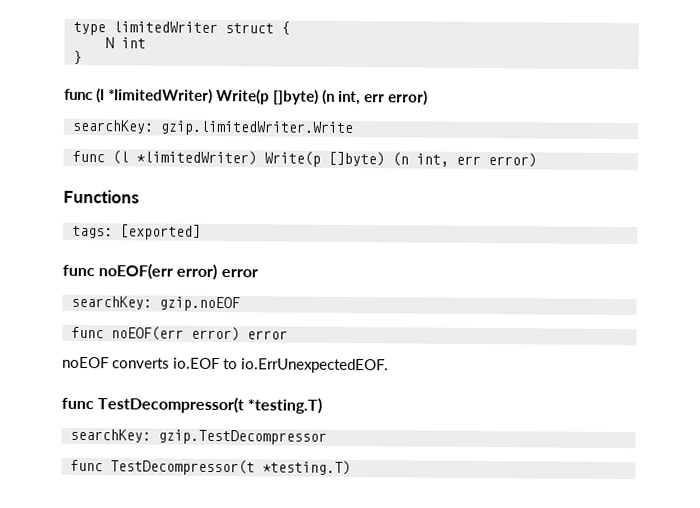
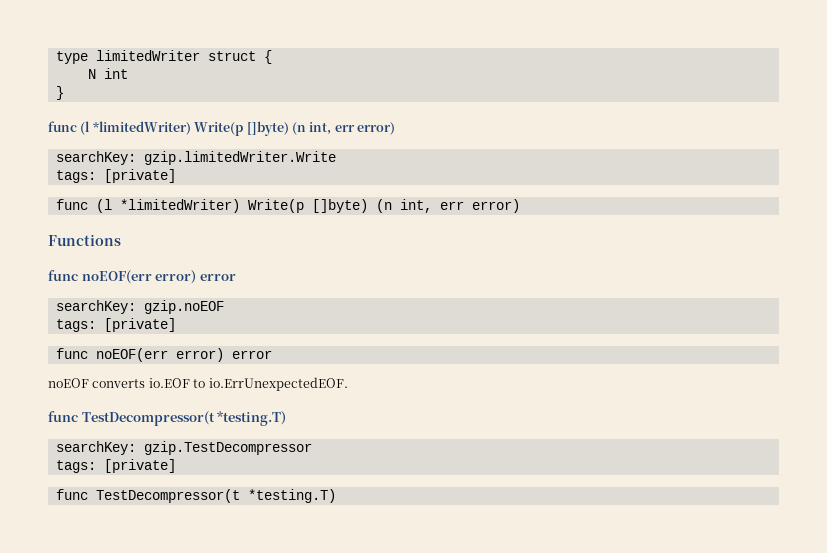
  searchKey: gzip.limitedWriter.Write
+ tags: [private]
- tags: [exported]
  searchKey: gzip.noEOF
+ tags: [private]
  searchKey: gzip.TestDecompressor
+ tags: [private]

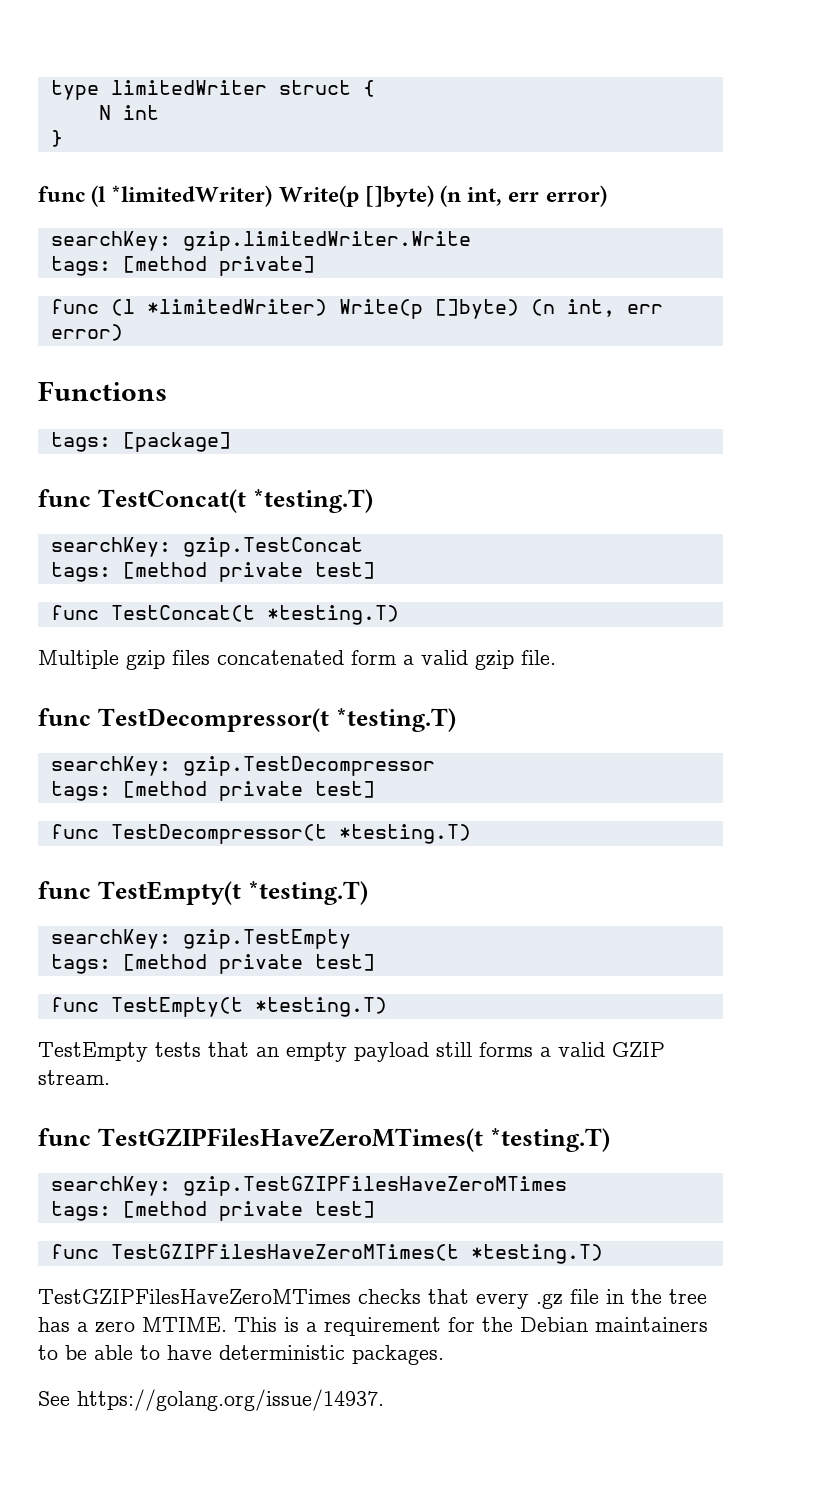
  searchKey: gzip.limitedWriter.Write
- tags: [private]
+ tags: [method private]
  Functions
- func noEOF(err error) error
- searchKey: gzip.noEOF
- tags: [private]
- func noEOF(err error) error
- noEOF converts io.EOF to io.ErrUnexpectedEOF.
+ tags: [package]
+ func TestConcat(t *testing.T)
+ searchKey: gzip.TestConcat
+ tags: [method private test]
+ func TestConcat(t *testing.T)
+ Multiple gzip files concatenated form a valid gzip file.
  searchKey: gzip.TestDecompressor
- tags: [private]
+ tags: [method private test]
  func TestDecompressor(t *testing.T)
+ func TestEmpty(t *testing.T)
+ searchKey: gzip.TestEmpty
+ tags: [method private test]
+ func TestEmpty(t *testing.T)
+ TestEmpty tests that an empty payload still forms a valid GZIP stream.
+ func TestGZIPFilesHaveZeroMTimes(t *testing.T)
+ searchKey: gzip.TestGZIPFilesHaveZeroMTimes
+ tags: [method private test]
+ func TestGZIPFilesHaveZeroMTimes(t *testing.T)
+ TestGZIPFilesHaveZeroMTimes checks that every .gz file in the tree has a zero MTIME. This is a requirement for the Debian maintainers to be able to have deterministic packages.
+ See https://golang.org/issue/14937.

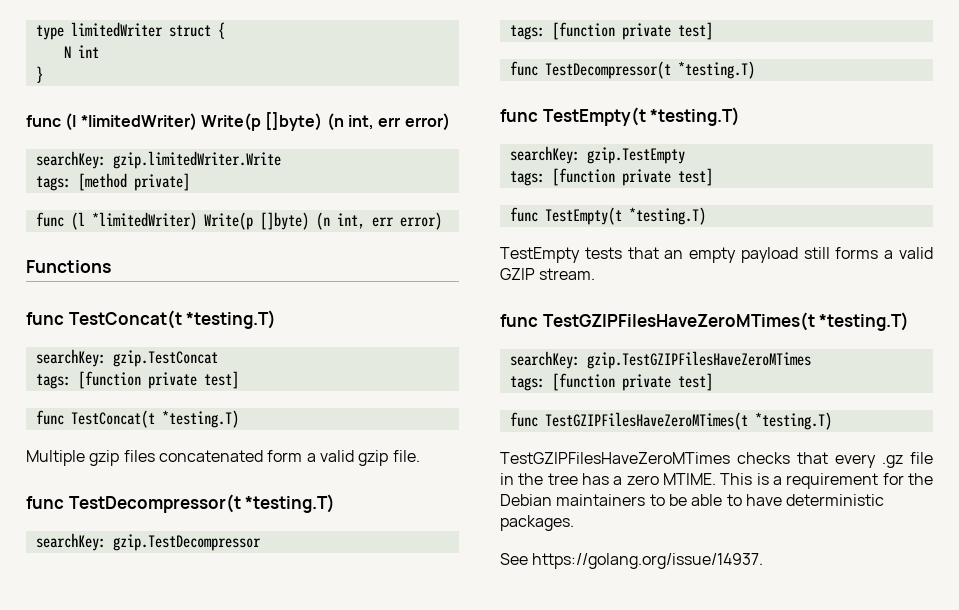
- tags: [package]
  searchKey: gzip.TestConcat
- tags: [method private test]
+ tags: [function private test]
  searchKey: gzip.TestDecompressor
- tags: [method private test]
+ tags: [function private test]
  searchKey: gzip.TestEmpty
- tags: [method private test]
+ tags: [function private test]
  searchKey: gzip.TestGZIPFilesHaveZeroMTimes
- tags: [method private test]
+ tags: [function private test]

